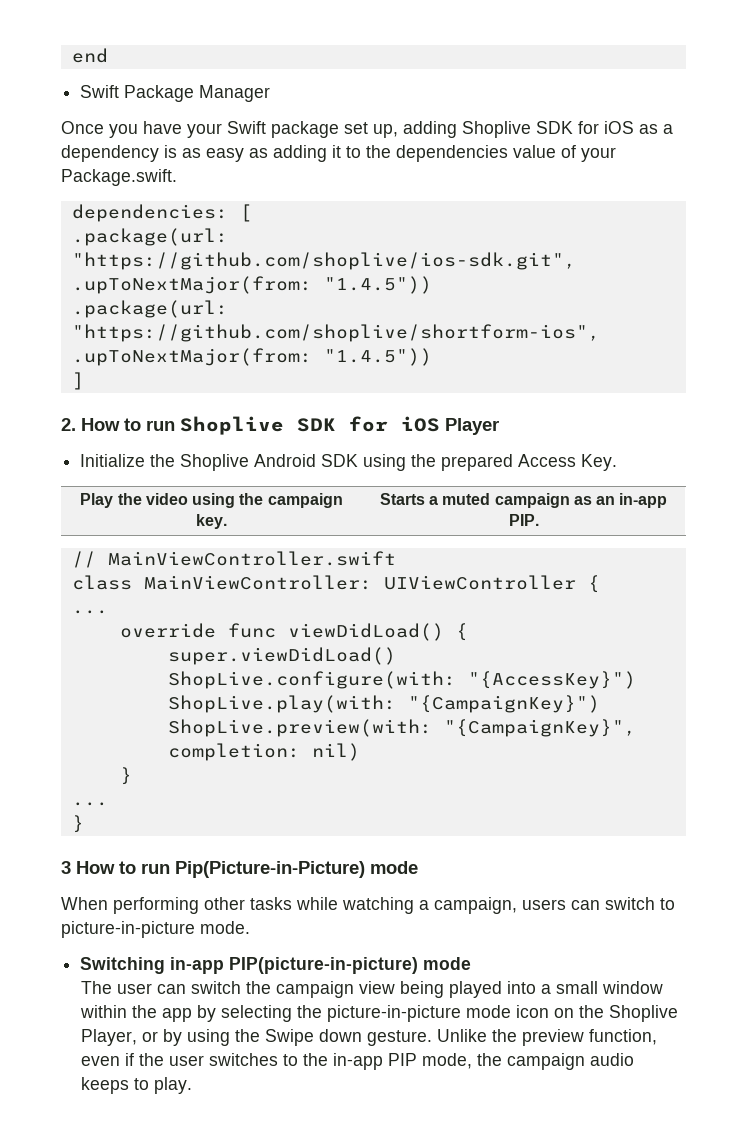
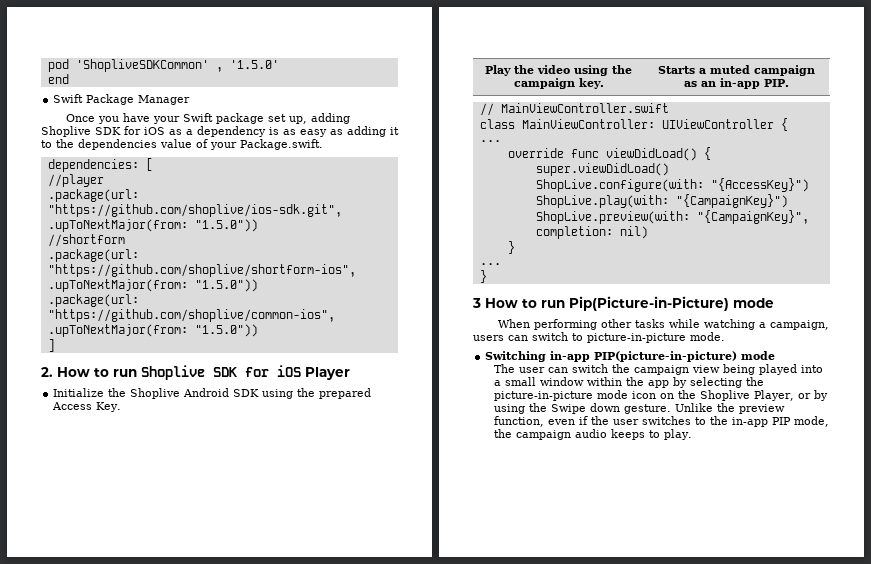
+ pod 'ShopliveSDKCommon' , '1.5.0'
+ //player
- .package(url: "https://github.com/shoplive/ios-sdk.git", .upToNextMajor(from: "1.4.5"))
+ .package(url: "https://github.com/shoplive/ios-sdk.git", .upToNextMajor(from: "1.5.0"))
+ //shortform
- .package(url: "https://github.com/shoplive/shortform-ios", .upToNextMajor(from: "1.4.5"))
+ .package(url: "https://github.com/shoplive/shortform-ios", .upToNextMajor(from: "1.5.0"))
+ .package(url: "https://github.com/shoplive/common-ios", .upToNextMajor(from: "1.5.0"))

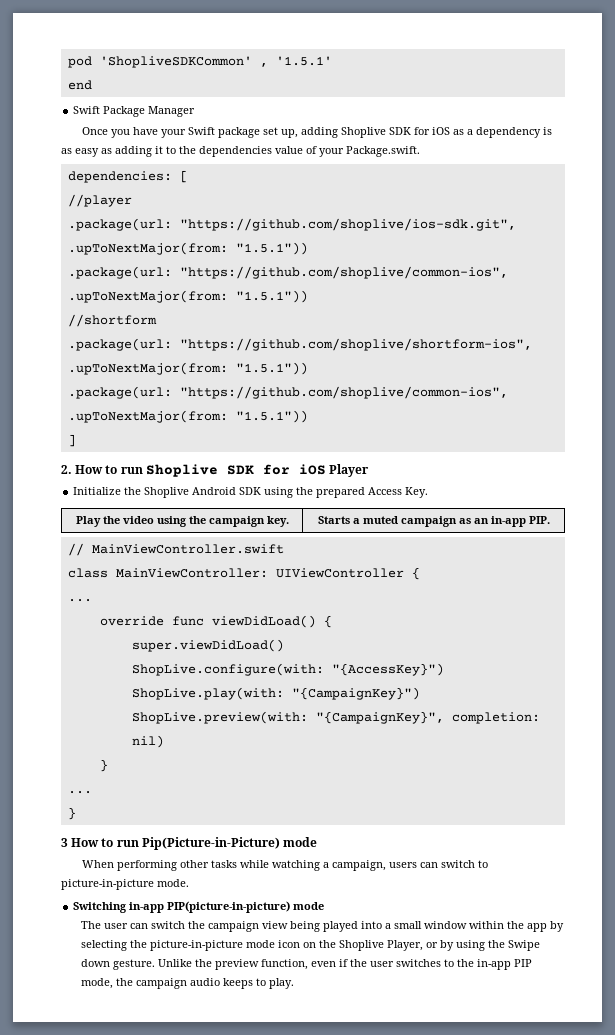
- pod 'ShopliveSDKCommon' , '1.5.0'
+ pod 'ShopliveSDKCommon' , '1.5.1'
- .package(url: "https://github.com/shoplive/ios-sdk.git", .upToNextMajor(from: "1.5.0"))
+ .package(url: "https://github.com/shoplive/ios-sdk.git", .upToNextMajor(from: "1.5.1"))
+ .package(url: "https://github.com/shoplive/common-ios", .upToNextMajor(from: "1.5.1"))
- .package(url: "https://github.com/shoplive/shortform-ios", .upToNextMajor(from: "1.5.0"))
- .package(url: "https://github.com/shoplive/common-ios", .upToNextMajor(from: "1.5.0"))
+ .package(url: "https://github.com/shoplive/shortform-ios", .upToNextMajor(from: "1.5.1"))
+ .package(url: "https://github.com/shoplive/common-ios", .upToNextMajor(from: "1.5.1"))

